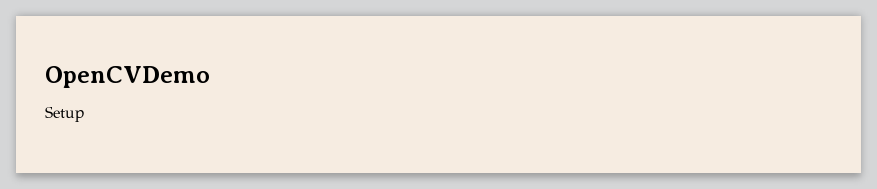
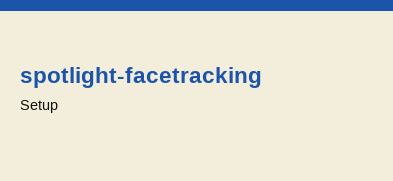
- OpenCVDemo
+ spotlight-facetracking

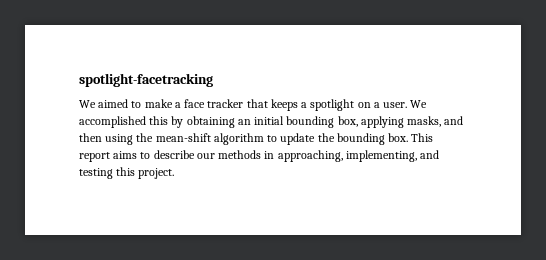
- Setup
+ We aimed to make a face tracker that keeps a spotlight on a user. We accomplished this by obtaining an initial bounding box, applying masks, and then using the mean-shift algorithm to update the bounding box. This report aims to describe our methods in approaching, implementing, and testing this project.

